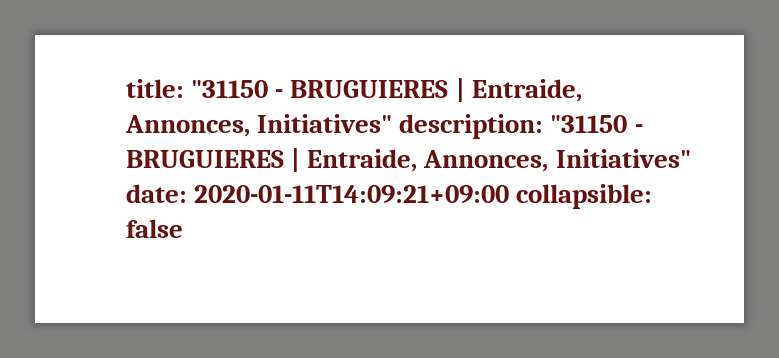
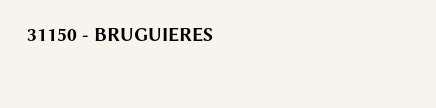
- title: "31150 - BRUGUIERES | Entraide, Annonces, Initiatives" description: "31150 - BRUGUIERES | Entraide, Annonces, Initiatives" date: 2020-01-11T14:09:21+09:00 collapsible: false
+ 31150 - BRUGUIERES

